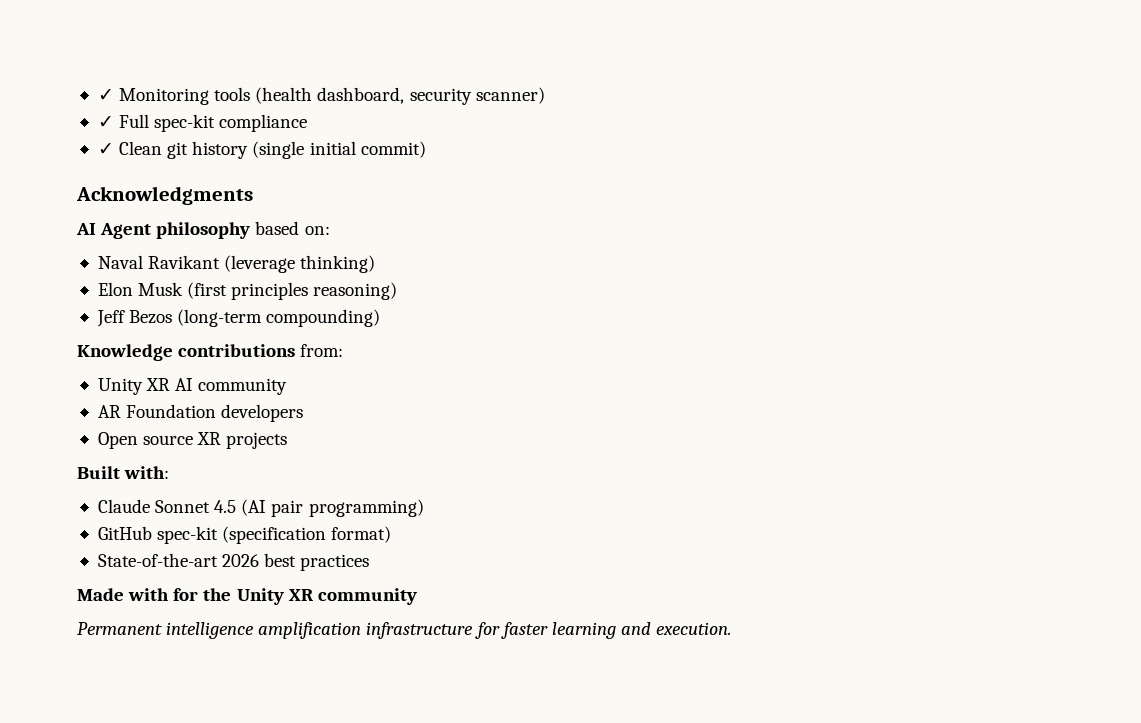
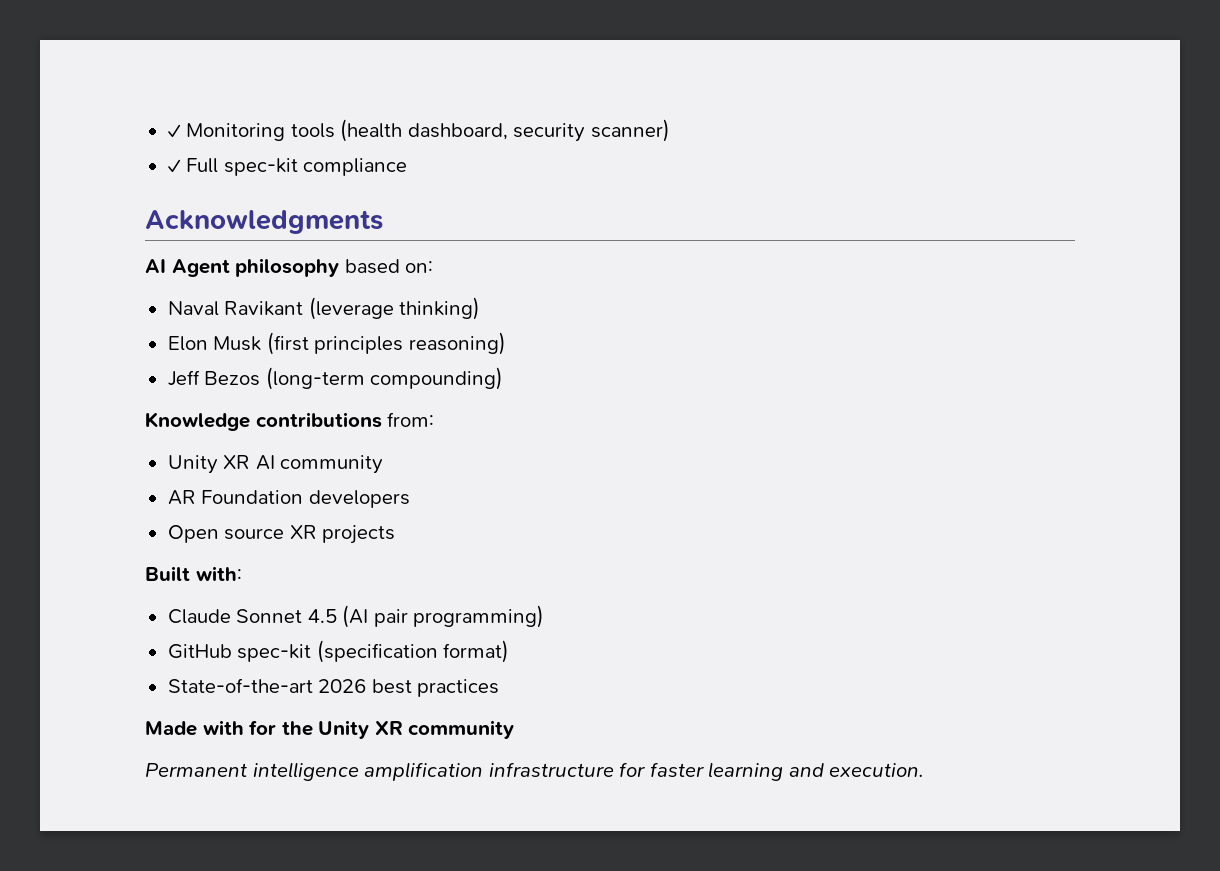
- ✓ Clean git history (single initial commit)

